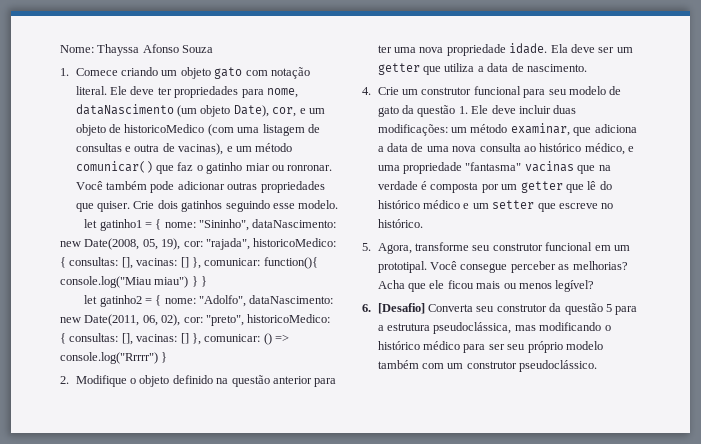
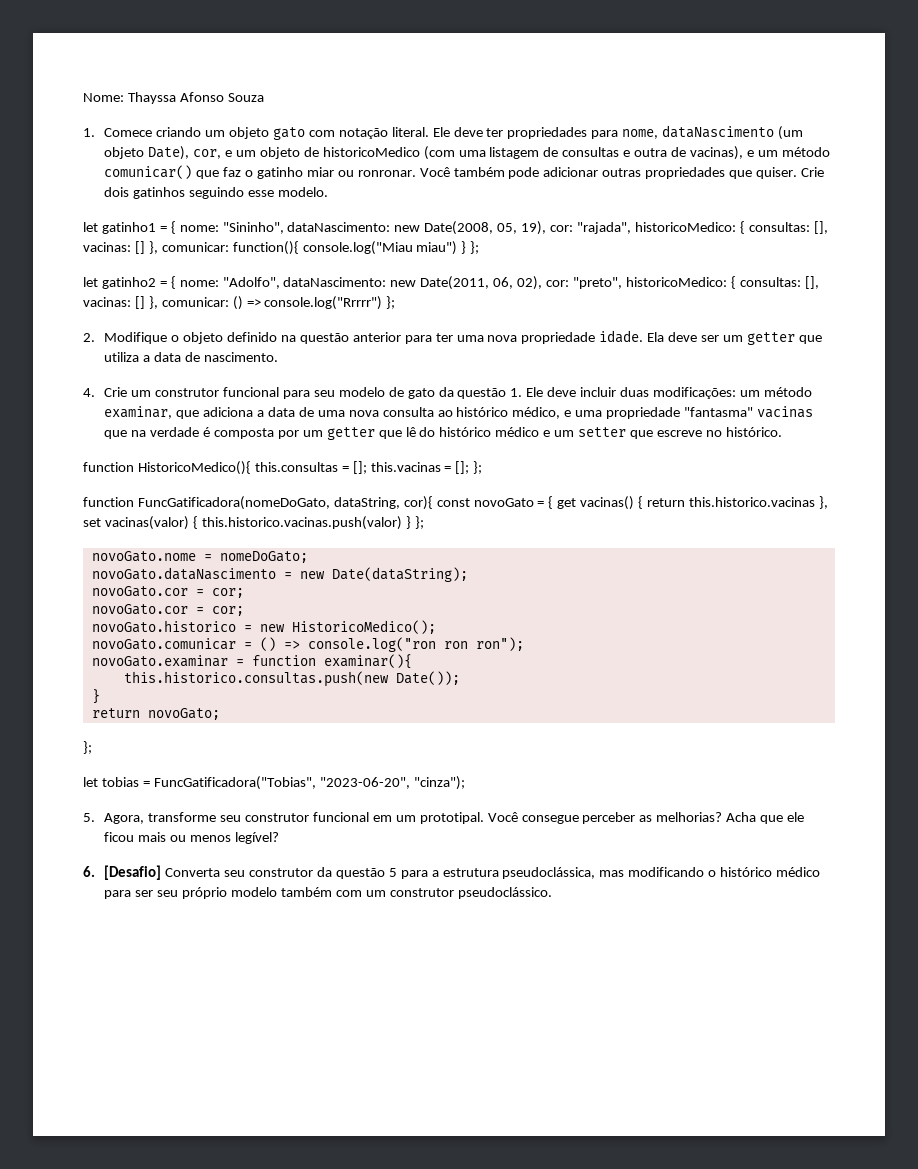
- let gatinho1 = { nome: "Sininho", dataNascimento: new Date(2008, 05, 19), cor: "rajada", historicoMedico: { consultas: [], vacinas: [] }, comunicar: function(){ console.log("Miau miau") } }
+ let gatinho1 = { nome: "Sininho", dataNascimento: new Date(2008, 05, 19), cor: "rajada", historicoMedico: { consultas: [], vacinas: [] }, comunicar: function(){ console.log("Miau miau") } };
- let gatinho2 = { nome: "Adolfo", dataNascimento: new Date(2011, 06, 02), cor: "preto", historicoMedico: { consultas: [], vacinas: [] }, comunicar: () => console.log("Rrrrr") }
+ let gatinho2 = { nome: "Adolfo", dataNascimento: new Date(2011, 06, 02), cor: "preto", historicoMedico: { consultas: [], vacinas: [] }, comunicar: () => console.log("Rrrrr") };
+ function HistoricoMedico(){ this.consultas = []; this.vacinas = []; };
+ function FuncGatificadora(nomeDoGato, dataString, cor){ const novoGato = { get vacinas() { return this.historico.vacinas }, set vacinas(valor) { this.historico.vacinas.push(valor) } };
+ novoGato.nome = nomeDoGato;
+ novoGato.dataNascimento = new Date(dataString);
+ novoGato.cor = cor;
+ novoGato.cor = cor;
+ novoGato.historico = new HistoricoMedico();
+ novoGato.comunicar = () => console.log("ron ron ron");
+ novoGato.examinar = function examinar(){
+ this.historico.consultas.push(new Date());
+ }
+ return novoGato;
+ };
+ let tobias = FuncGatificadora("Tobias", "2023-06-20", "cinza");

